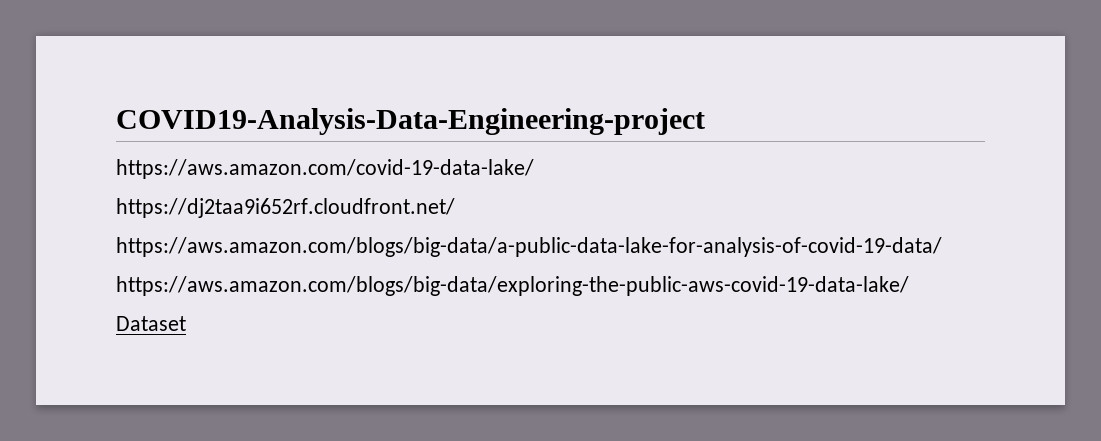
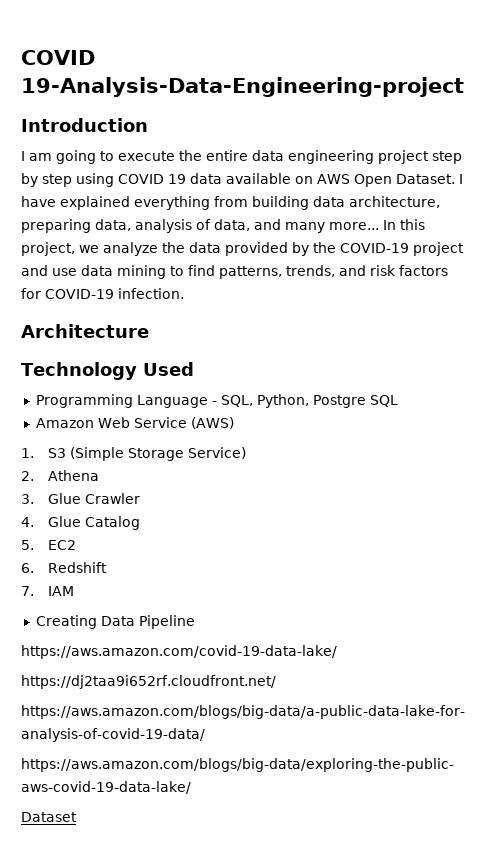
- COVID19-Analysis-Data-Engineering-project
+ COVID 19-Analysis-Data-Engineering-project
+ Introduction
+ I am going to execute the entire data engineering project step by step using COVID 19 data available on AWS Open Dataset. I have explained everything from building data architecture, preparing data, analysis of data, and many more... In this project, we analyze the data provided by the COVID-19 project and use data mining to find patterns, trends, and risk factors for COVID-19 infection.
+ Architecture
+ Technology Used
+ Programming Language - SQL, Python, Postgre SQL
+ Amazon Web Service (AWS)
+ 1. S3 (Simple Storage Service)
+ 2. Athena
+ 3. Glue Crawler
+ 4. Glue Catalog
+ 5. EC2
+ 6. Redshift
+ 7. IAM
+ Creating Data Pipeline

